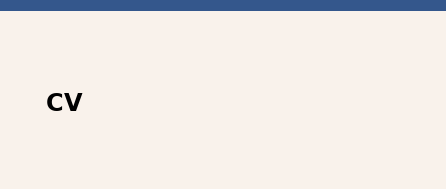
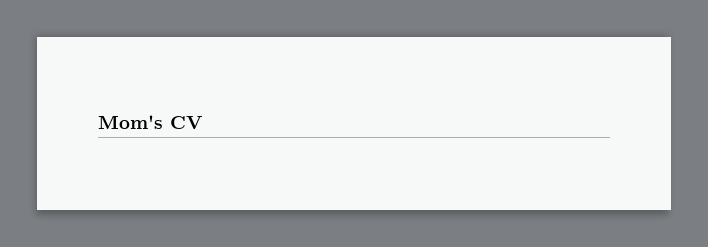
- CV
+ Mom's CV

